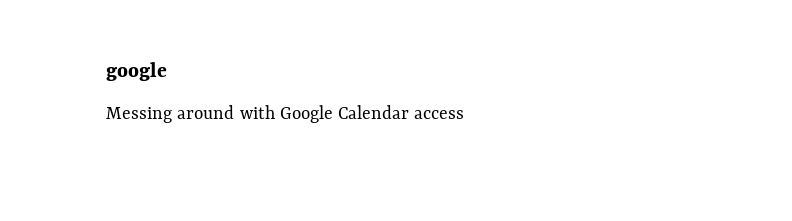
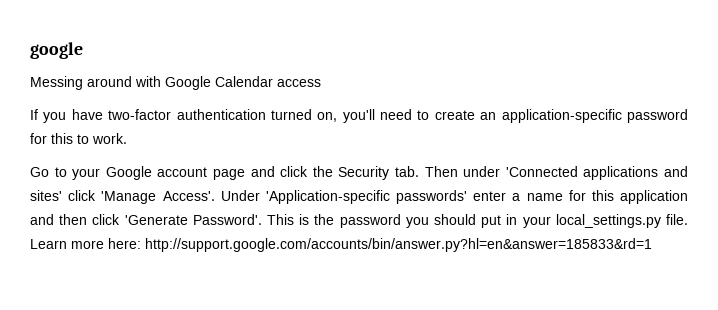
+ If you have two-factor authentication turned on, you'll need to create an application-specific password for this to work.
+ Go to your Google account page and click the Security tab. Then under 'Connected applications and sites' click 'Manage Access'. Under 'Application-specific passwords' enter a name for this application and then click 'Generate Password'. This is the password you should put in your local_settings.py file. Learn more here: http://support.google.com/accounts/bin/answer.py?hl=en&answer=185833&rd=1

